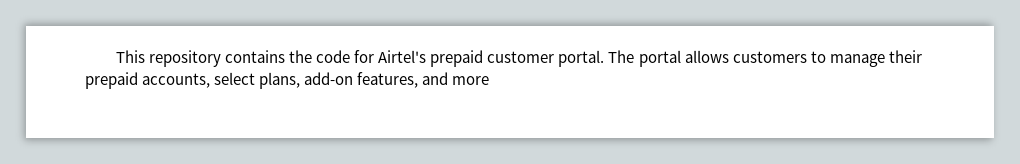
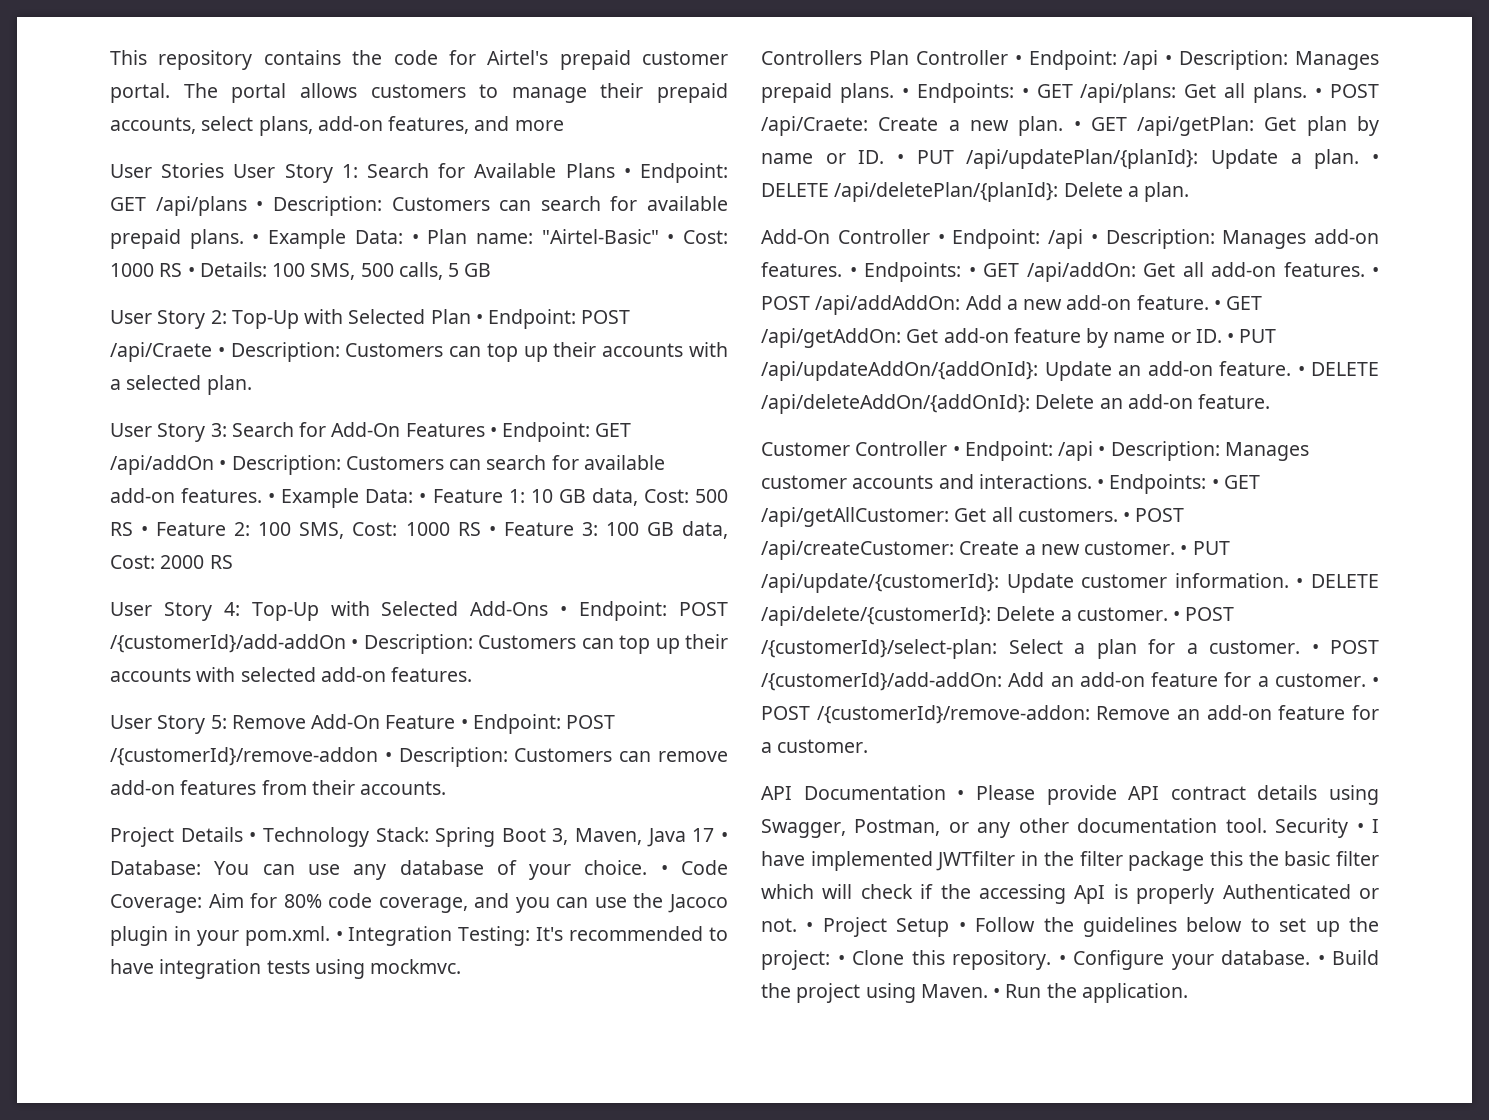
+ User Stories User Story 1: Search for Available Plans • Endpoint: GET /api/plans • Description: Customers can search for available prepaid plans. • Example Data: • Plan name: "Airtel-Basic" • Cost: 1000 RS • Details: 100 SMS, 500 calls, 5 GB
+ User Story 2: Top-Up with Selected Plan • Endpoint: POST /api/Craete • Description: Customers can top up their accounts with a selected plan.
+ User Story 3: Search for Add-On Features • Endpoint: GET /api/addOn • Description: Customers can search for available add-on features. • Example Data: • Feature 1: 10 GB data, Cost: 500 RS • Feature 2: 100 SMS, Cost: 1000 RS • Feature 3: 100 GB data, Cost: 2000 RS
+ User Story 4: Top-Up with Selected Add-Ons • Endpoint: POST /{customerId}/add-addOn • Description: Customers can top up their accounts with selected add-on features.
+ User Story 5: Remove Add-On Feature • Endpoint: POST /{customerId}/remove-addon • Description: Customers can remove add-on features from their accounts.
+ Project Details • Technology Stack: Spring Boot 3, Maven, Java 17 • Database: You can use any database of your choice. • Code Coverage: Aim for 80% code coverage, and you can use the Jacoco plugin in your pom.xml. • Integration Testing: It's recommended to have integration tests using mockmvc.
+ Controllers Plan Controller • Endpoint: /api • Description: Manages prepaid plans. • Endpoints: • GET /api/plans: Get all plans. • POST /api/Craete: Create a new plan. • GET /api/getPlan: Get plan by name or ID. • PUT /api/updatePlan/{planId}: Update a plan. • DELETE /api/deletePlan/{planId}: Delete a plan.
+ Add-On Controller • Endpoint: /api • Description: Manages add-on features. • Endpoints: • GET /api/addOn: Get all add-on features. • POST /api/addAddOn: Add a new add-on feature. • GET /api/getAddOn: Get add-on feature by name or ID. • PUT /api/updateAddOn/{addOnId}: Update an add-on feature. • DELETE /api/deleteAddOn/{addOnId}: Delete an add-on feature.
+ Customer Controller • Endpoint: /api • Description: Manages customer accounts and interactions. • Endpoints: • GET /api/getAllCustomer: Get all customers. • POST /api/createCustomer: Create a new customer. • PUT /api/update/{customerId}: Update customer information. • DELETE /api/delete/{customerId}: Delete a customer. • POST /{customerId}/select-plan: Select a plan for a customer. • POST /{customerId}/add-addOn: Add an add-on feature for a customer. • POST /{customerId}/remove-addon: Remove an add-on feature for a customer.
+ API Documentation • Please provide API contract details using Swagger, Postman, or any other documentation tool. Security • I have implemented JWTfilter in the filter package this the basic filter which will check if the accessing ApI is properly Authenticated or not. • Project Setup • Follow the guidelines below to set up the project: • Clone this repository. • Configure your database. • Build the project using Maven. • Run the application.

